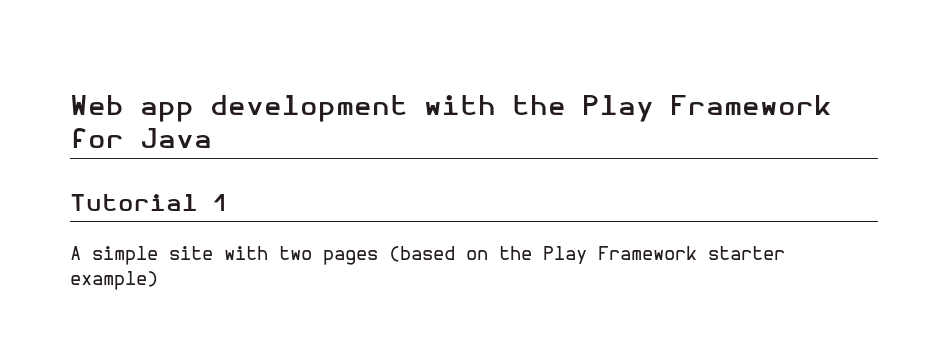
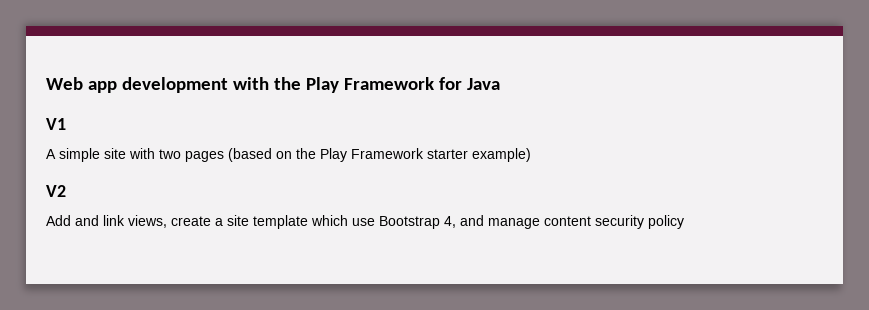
- Tutorial 1
+ V1
+ V2
+ Add and link views, create a site template which use Bootstrap 4, and manage content security policy

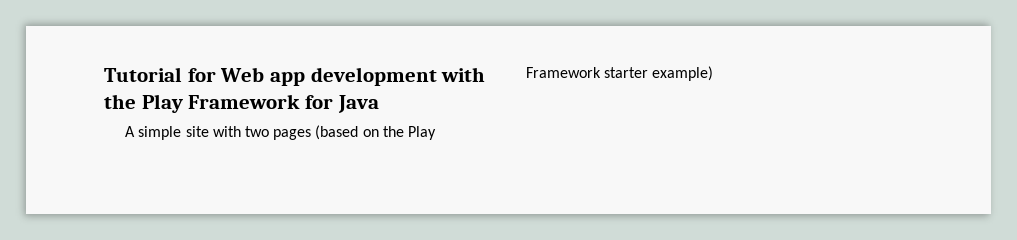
- Web app development with the Play Framework for Java
+ Tutorial for Web app development with the Play Framework for Java
- V1
- V2
- Add and link views, create a site template which use Bootstrap 4, and manage content security policy

